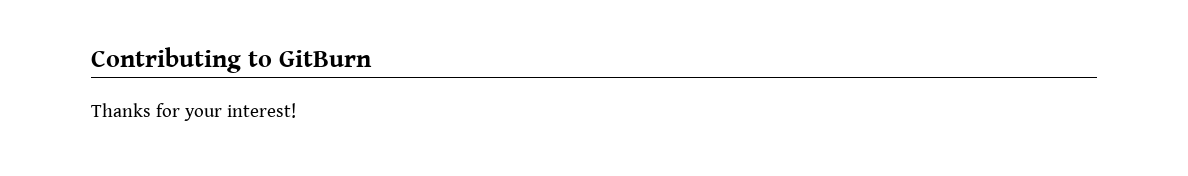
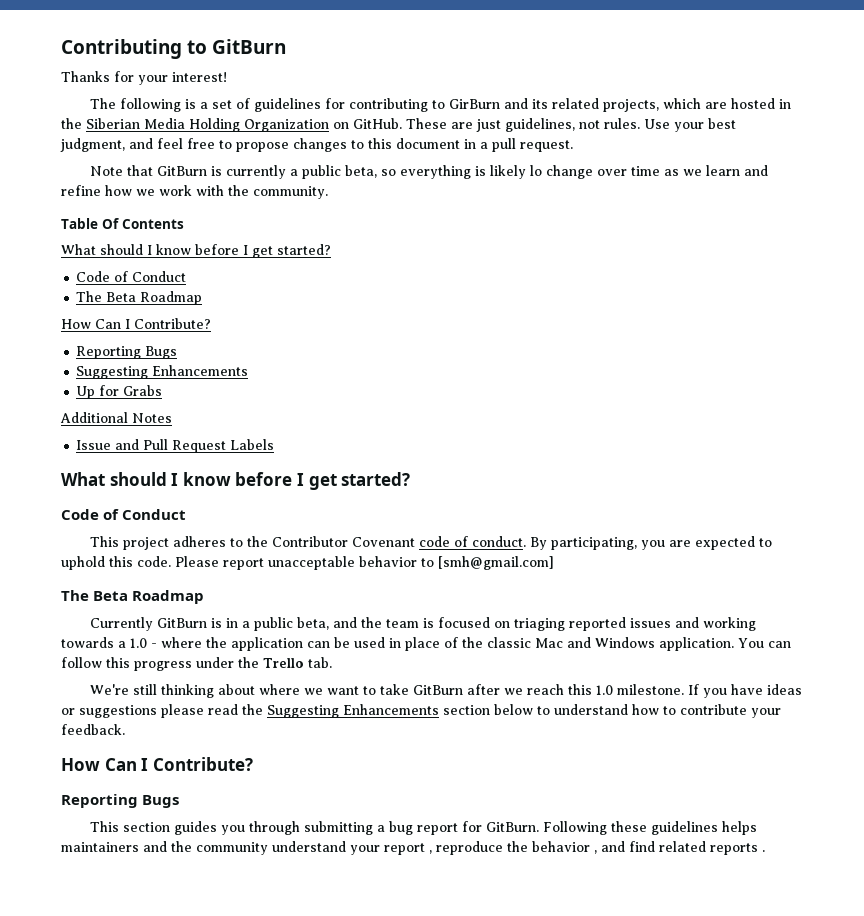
+ The following is a set of guidelines for contributing to GirBurn and its related projects, which are hosted in the Siberian Media Holding Organization on GitHub. These are just guidelines, not rules. Use your best judgment, and feel free to propose changes to this document in a pull request.
+ Note that GitBurn is currently a public beta, so everything is likely lo change over time as we learn and refine how we work with the community.
+ Table Of Contents
+ What should I know before I get started?
+ Code of Conduct
+ The Beta Roadmap
+ How Can I Contribute?
+ Reporting Bugs
+ Suggesting Enhancements
+ Up for Grabs
+ Additional Notes
+ Issue and Pull Request Labels
+ What should I know before I get started?
+ Code of Conduct
+ This project adheres to the Contributor Covenant code of conduct. By participating, you are expected to uphold this code. Please report unacceptable behavior to [smh@gmail.com]
+ The Beta Roadmap
+ Currently GitBurn is in a public beta, and the team is focused on triaging reported issues and working towards a 1.0 - where the application can be used in place of the classic Mac and Windows application. You can follow this progress under the Trello tab.
+ We're still thinking about where we want to take GitBurn after we reach this 1.0 milestone. If you have ideas or suggestions please read the Suggesting Enhancements section below to understand how to contribute your feedback.
+ How Can I Contribute?
+ Reporting Bugs
+ This section guides you through submitting a bug report for GitBurn. Following these guidelines helps maintainers and the community understand your report , reproduce the behavior , and find related reports .

